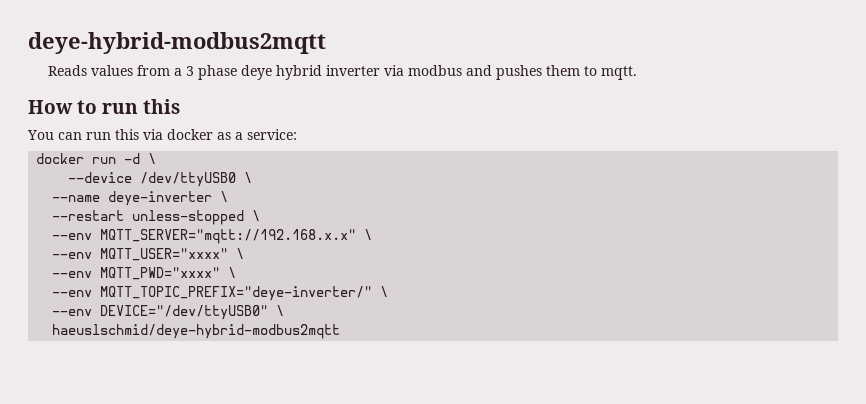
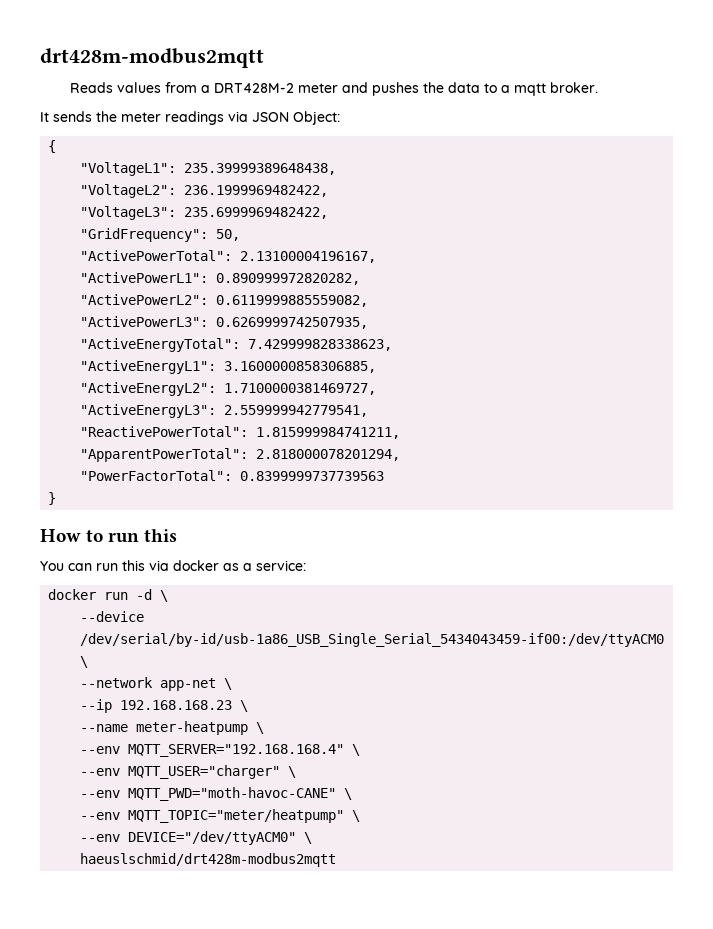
- deye-hybrid-modbus2mqtt
+ drt428m-modbus2mqtt
- Reads values from a 3 phase deye hybrid inverter via modbus and pushes them to mqtt.
+ Reads values from a DRT428M-2 meter and pushes the data to a mqtt broker.
+ It sends the meter readings via JSON Object:
+ {
+ "VoltageL1": 235.39999389648438,
+ "VoltageL2": 236.1999969482422,
+ "VoltageL3": 235.6999969482422,
+ "GridFrequency": 50,
+ "ActivePowerTotal": 2.13100004196167,
+ "ActivePowerL1": 0.890999972820282,
+ "ActivePowerL2": 0.6119999885559082,
+ "ActivePowerL3": 0.6269999742507935,
+ "ActiveEnergyTotal": 7.429999828338623,
+ "ActiveEnergyL1": 3.1600000858306885,
+ "ActiveEnergyL2": 1.7100000381469727,
+ "ActiveEnergyL3": 2.559999942779541,
+ "ReactivePowerTotal": 1.815999984741211,
+ "ApparentPowerTotal": 2.818000078201294,
+ "PowerFactorTotal": 0.8399999737739563
+ }
- --device /dev/ttyUSB0 \
- --name deye-inverter \
- --restart unless-stopped \
- --env MQTT_SERVER="mqtt://192.168.x.x" \
- --env MQTT_USER="xxxx" \
- --env MQTT_PWD="xxxx" \
- --env MQTT_TOPIC_PREFIX="deye-inverter/" \
- --env DEVICE="/dev/ttyUSB0" \
- haeuslschmid/deye-hybrid-modbus2mqtt
+ --device /dev/serial/by-id/usb-1a86_USB_Single_Serial_5434043459-if00:/dev/ttyACM0 \
+ --network app-net \
+ --ip 192.168.168.23 \
+ --name meter-heatpump \
+ --env MQTT_SERVER="192.168.168.4" \
+ --env MQTT_USER="charger" \
+ --env MQTT_PWD="moth-havoc-CANE" \
+ --env MQTT_TOPIC="meter/heatpump" \
+ --env DEVICE="/dev/ttyACM0" \
+ haeuslschmid/drt428m-modbus2mqtt

